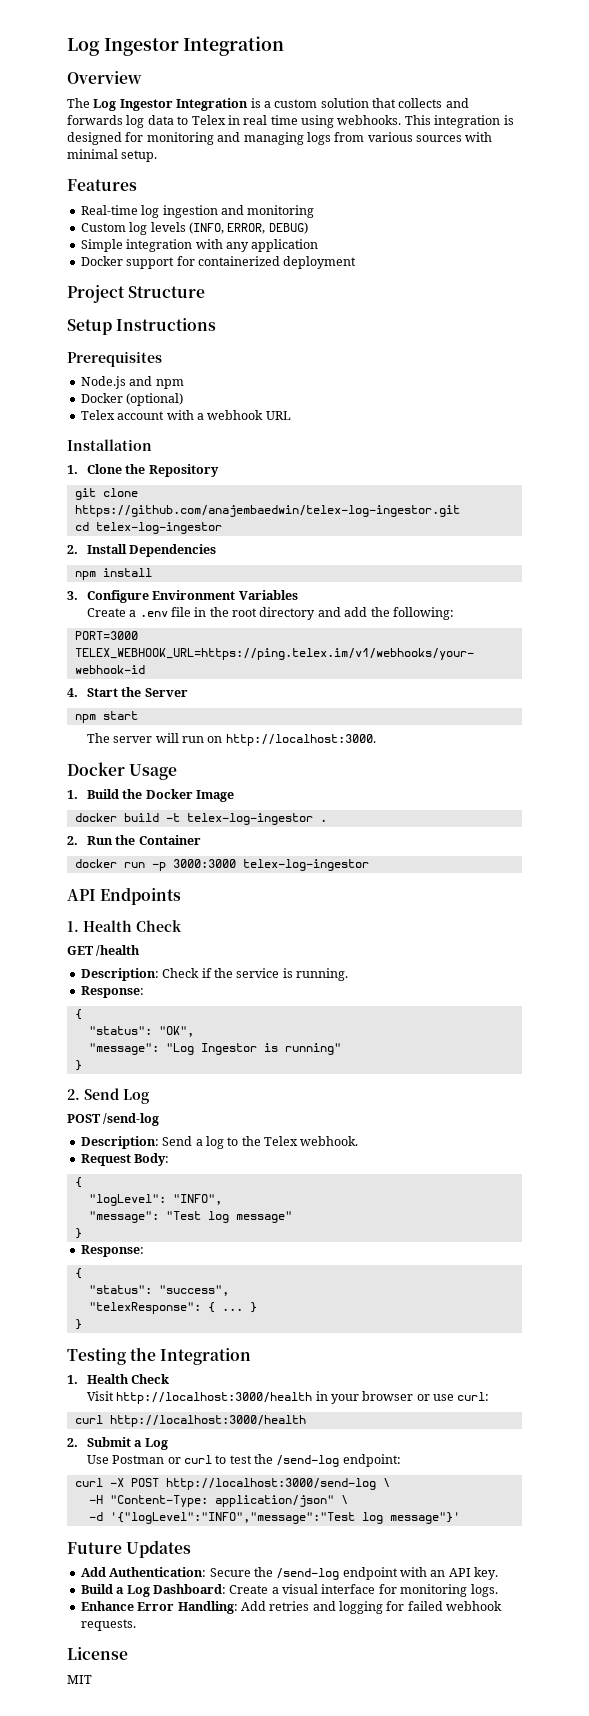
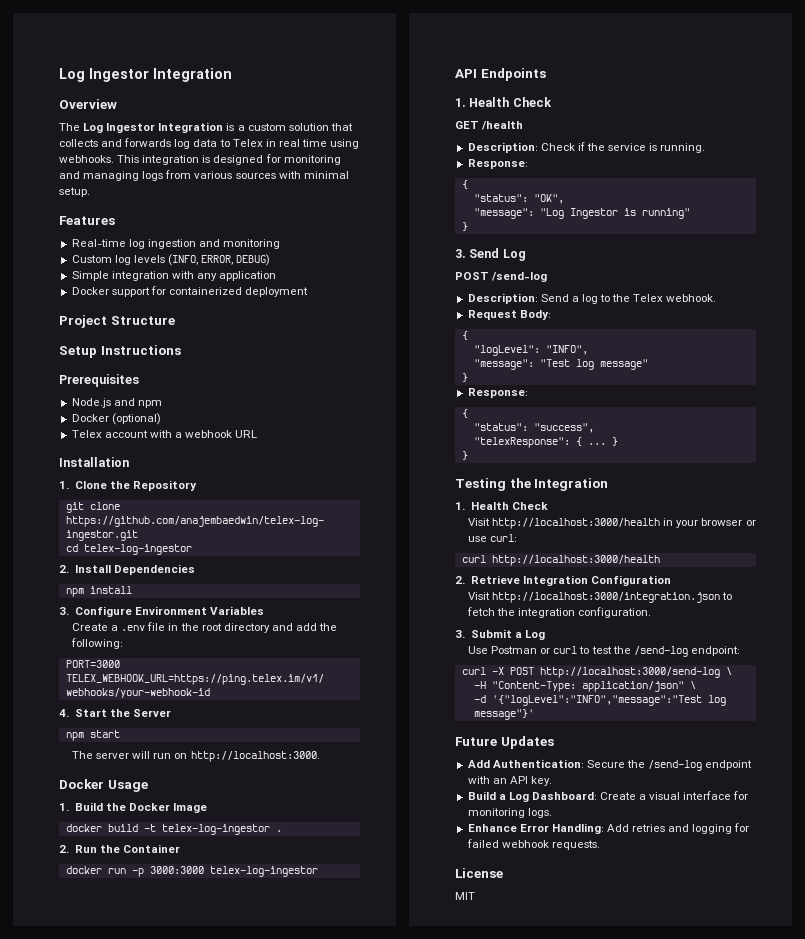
- 2. Send Log
+ 3. Send Log
- 2. Submit a Log
+ 2. Retrieve Integration Configuration
+ Visit http://localhost:3000/integration.json to fetch the integration configuration.
+ 3. Submit a Log

